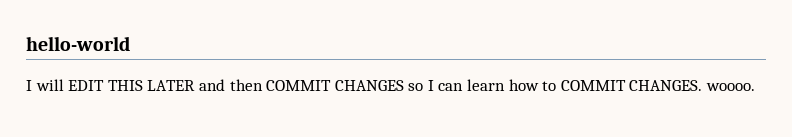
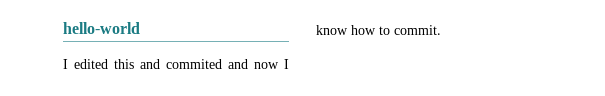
- I will EDIT THIS LATER and then COMMIT CHANGES so I can learn how to COMMIT CHANGES. woooo.
+ I edited this and commited and now I know how to commit.

